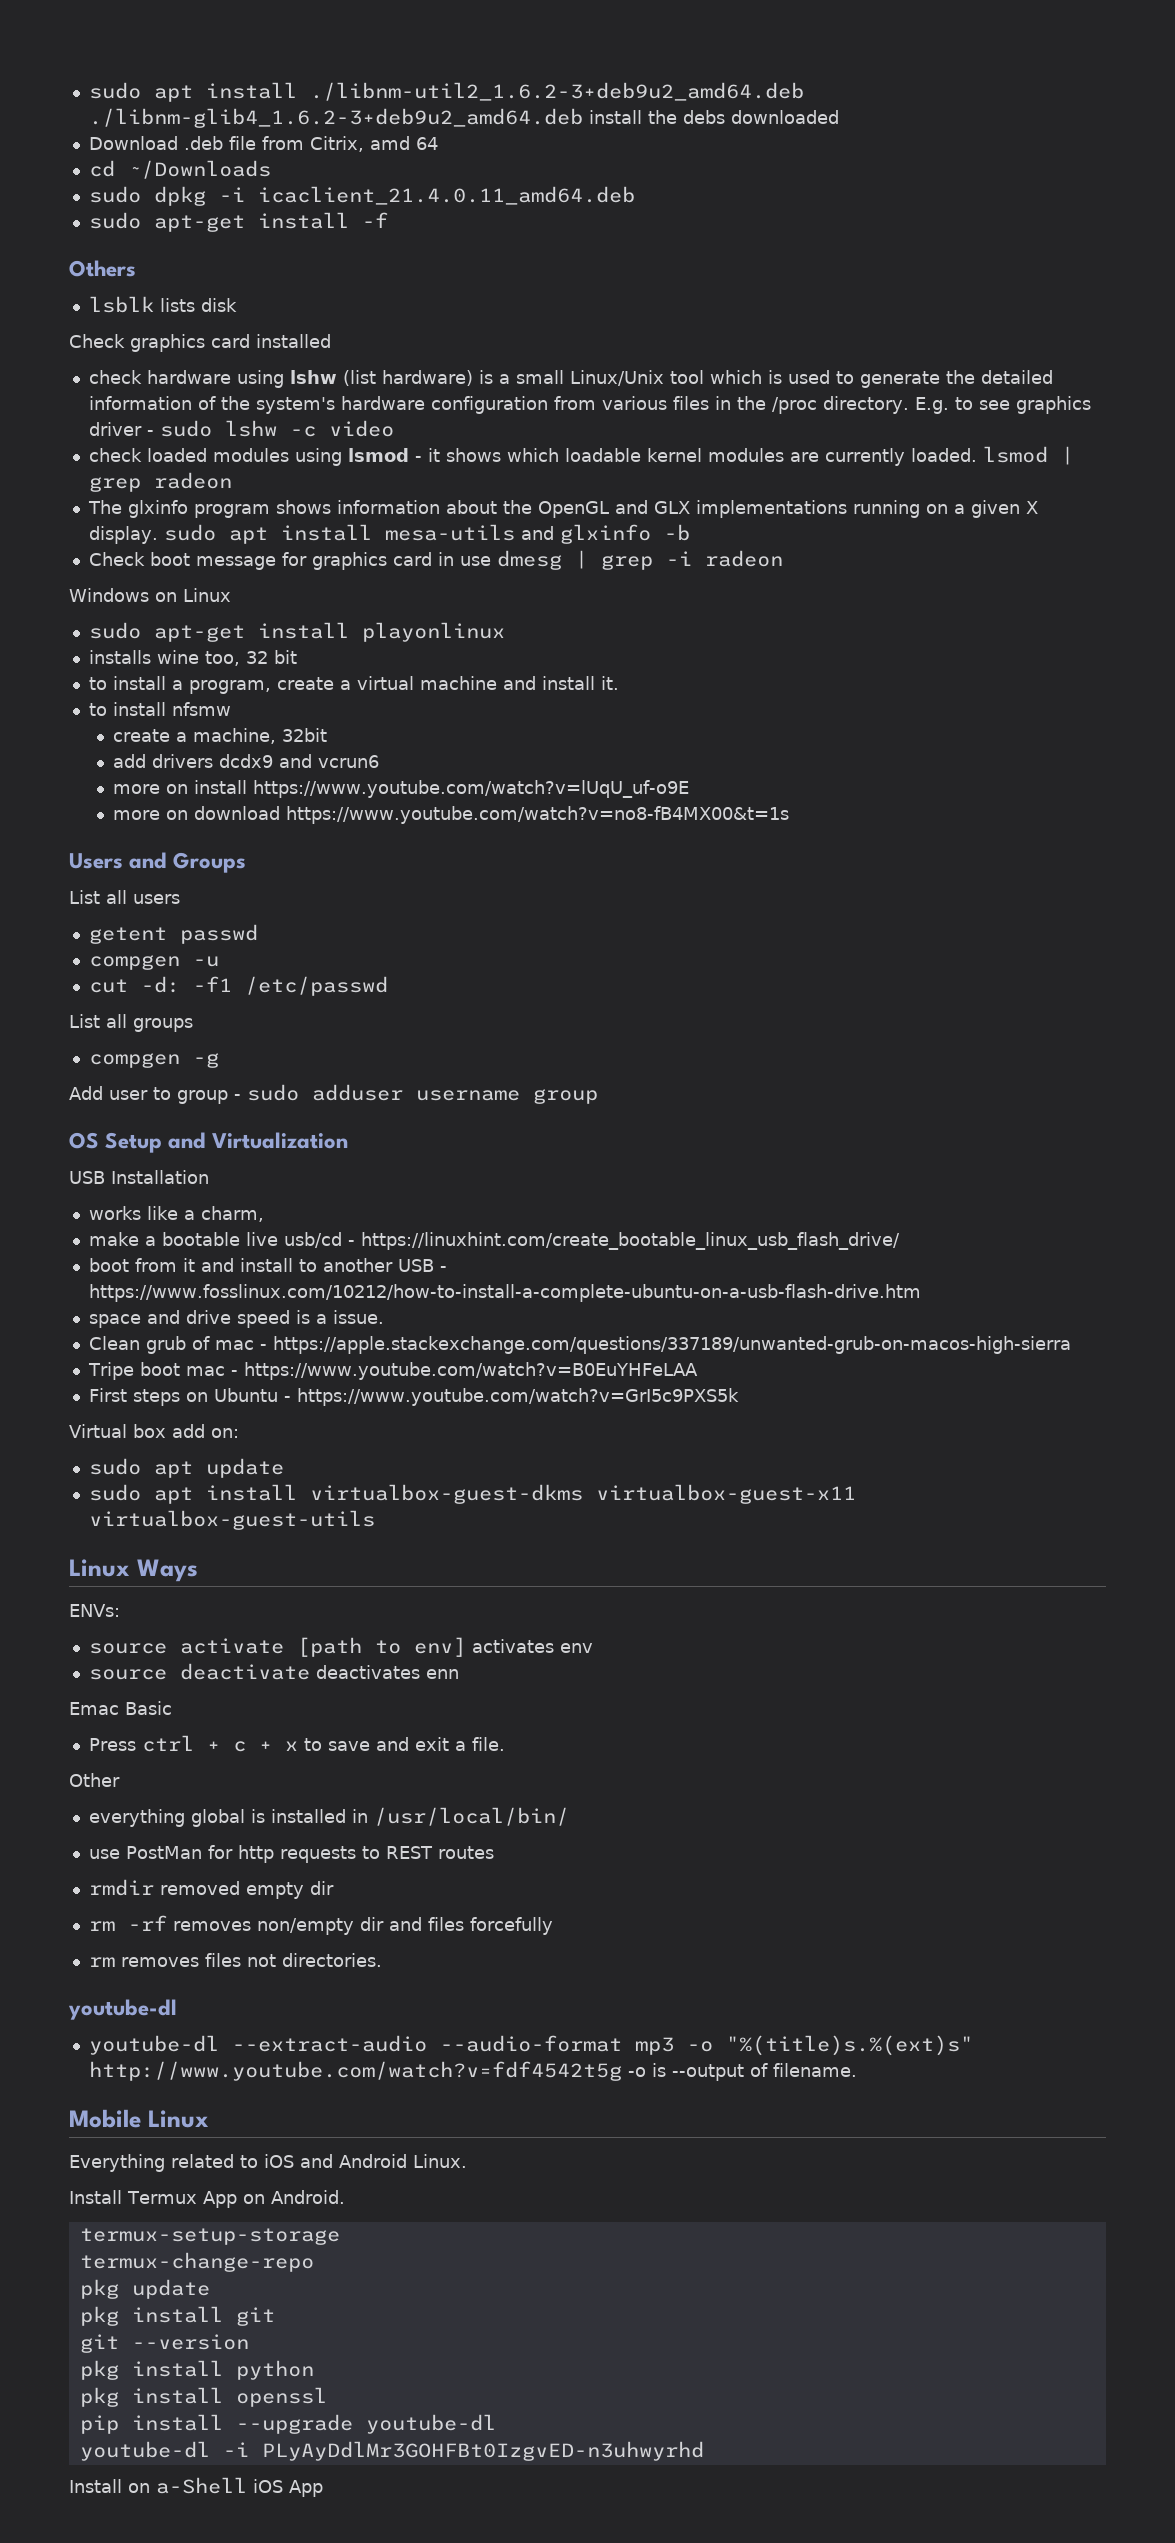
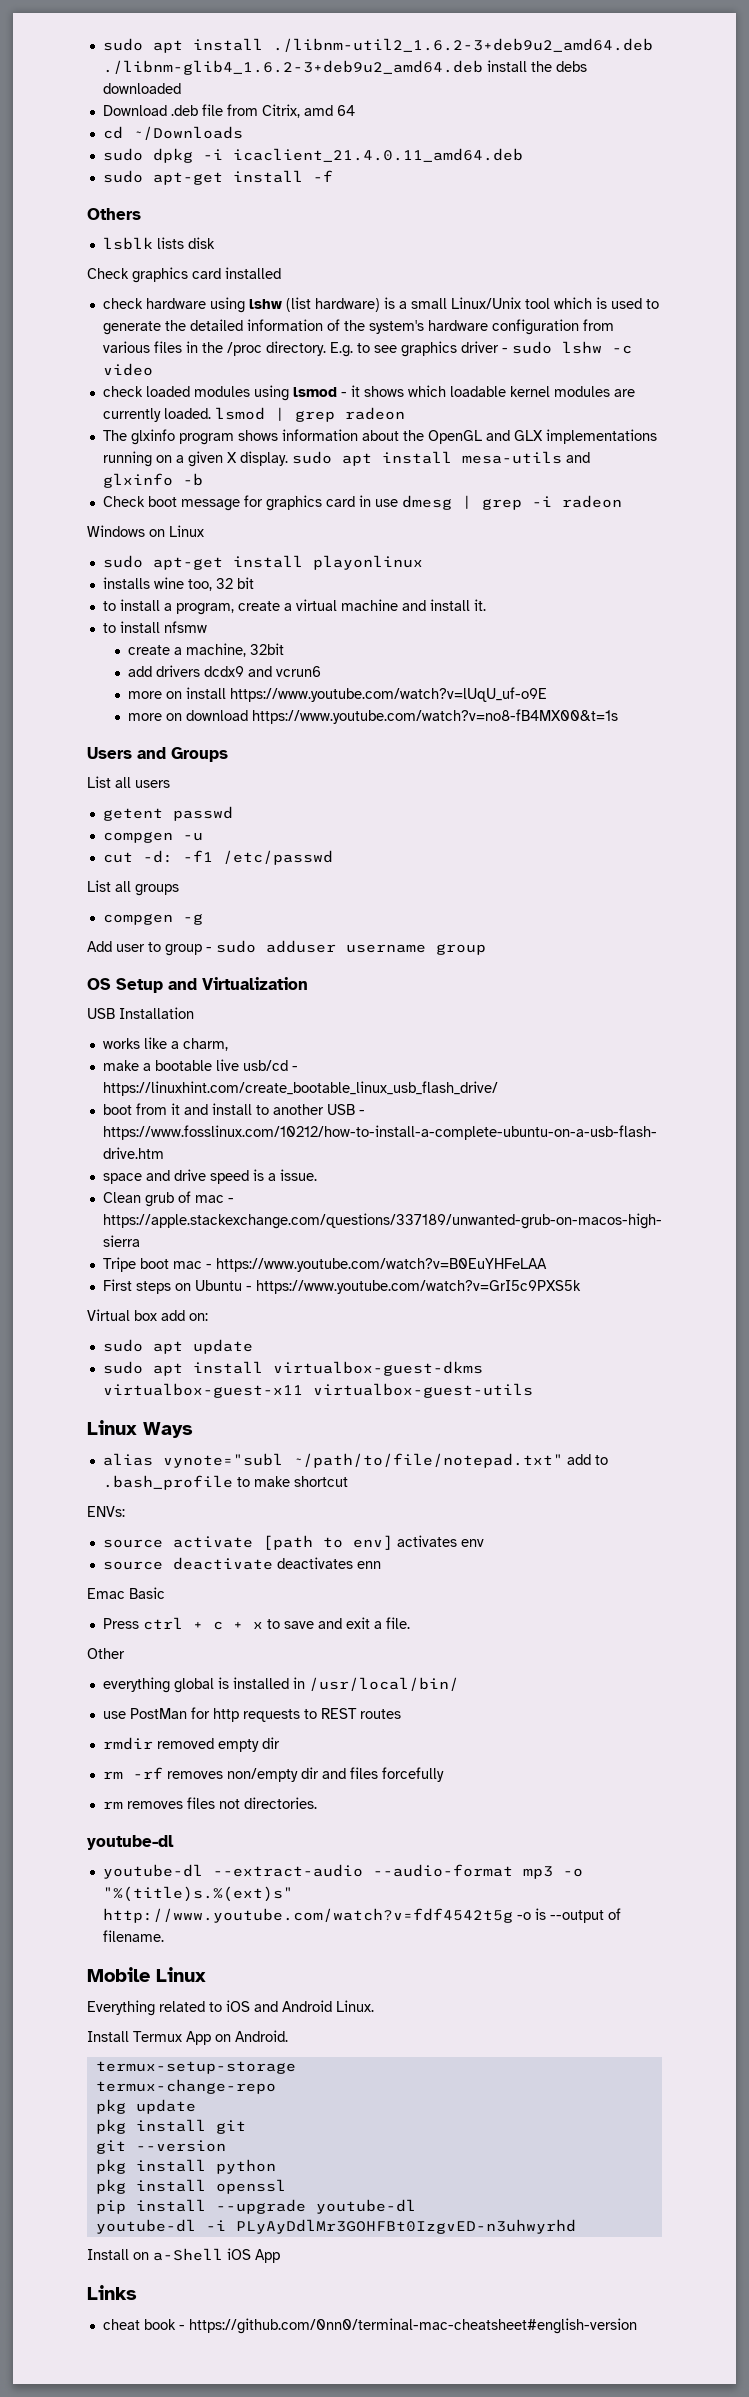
+ alias vynote="subl ~/path/to/file/notepad.txt" add to .bash_profile to make shortcut
+ Links
+ cheat book - https://github.com/0nn0/terminal-mac-cheatsheet#english-version

